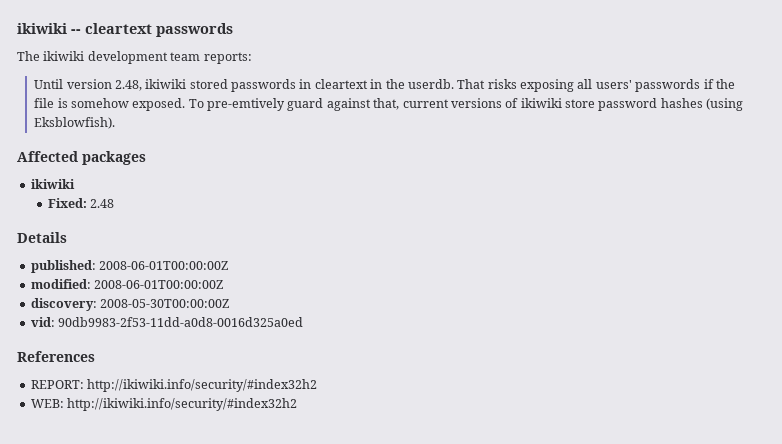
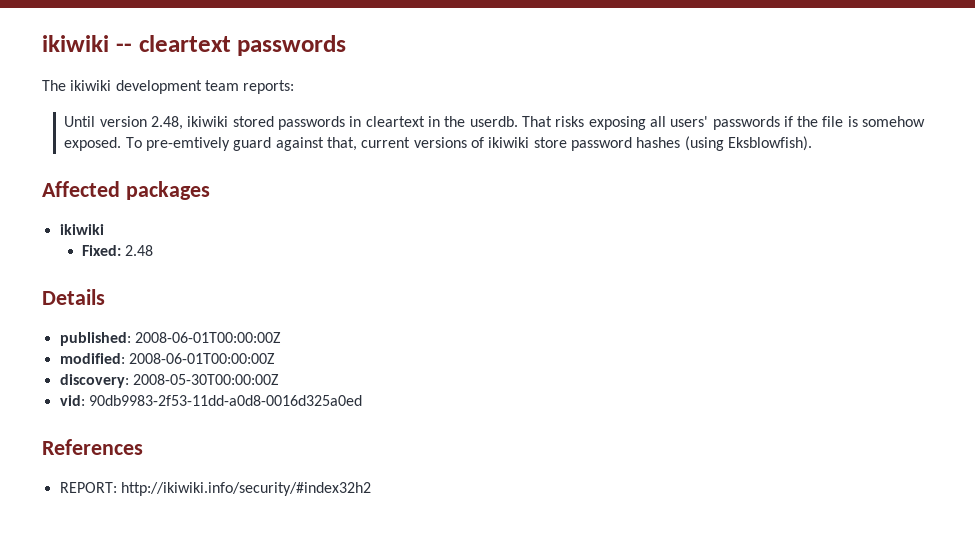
- WEB: http://ikiwiki.info/security/#index32h2

